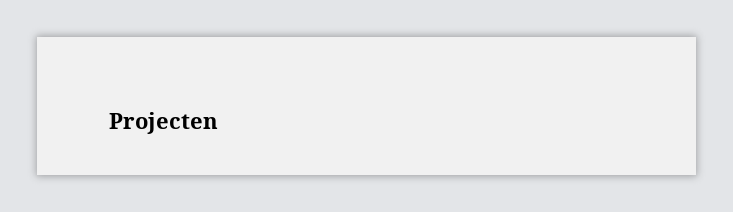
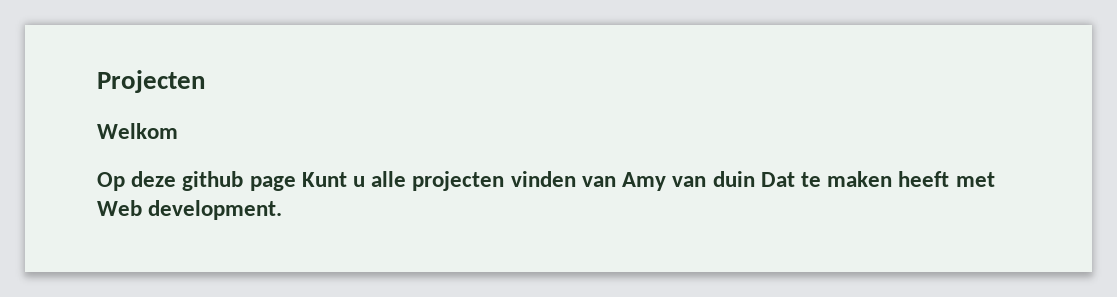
+ Welkom
+ Op deze github page Kunt u alle projecten vinden van Amy van duin Dat te maken heeft met Web development.

